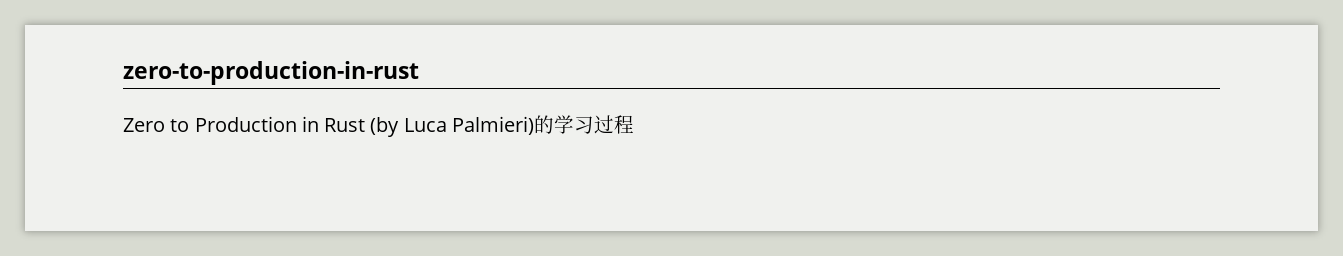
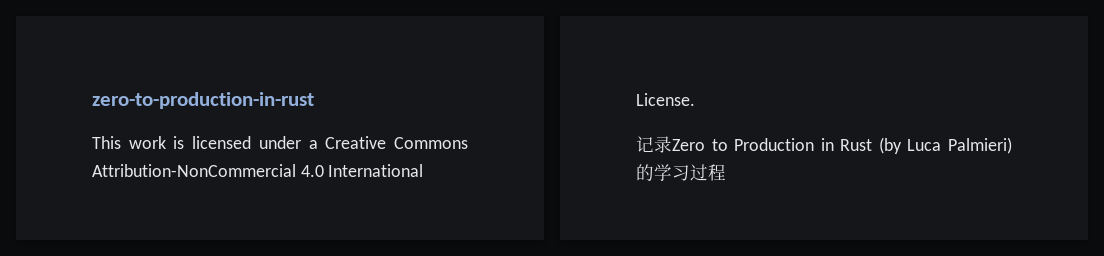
- Zero to Production in Rust (by Luca Palmieri)的学习过程
+ This work is licensed under a Creative Commons Attribution-NonCommercial 4.0 International License.
+ 记录Zero to Production in Rust (by Luca Palmieri)的学习过程

